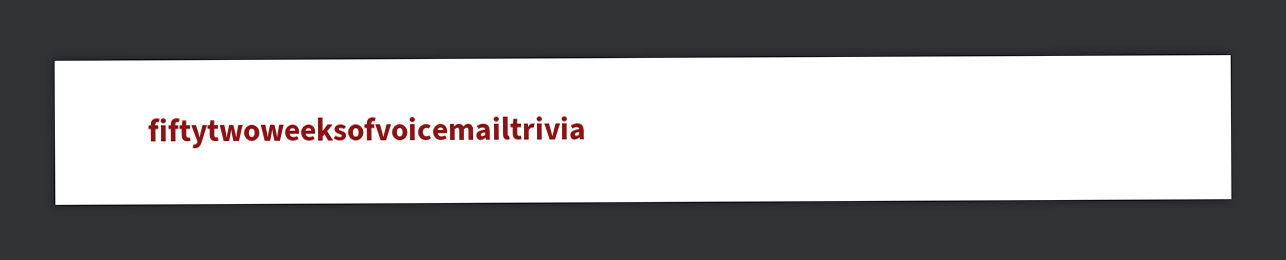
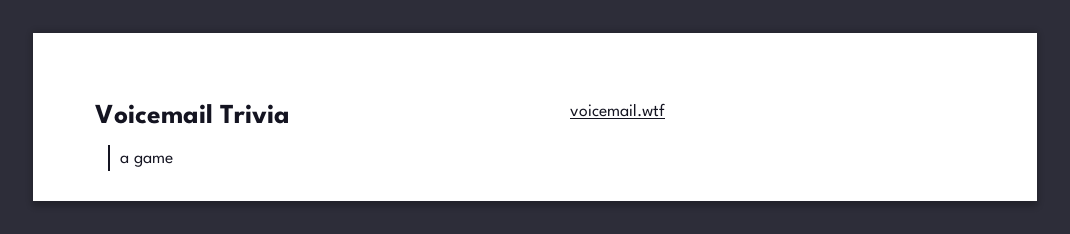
- fiftytwoweeksofvoicemailtrivia
+ Voicemail Trivia
+ a game
+ voicemail.wtf

